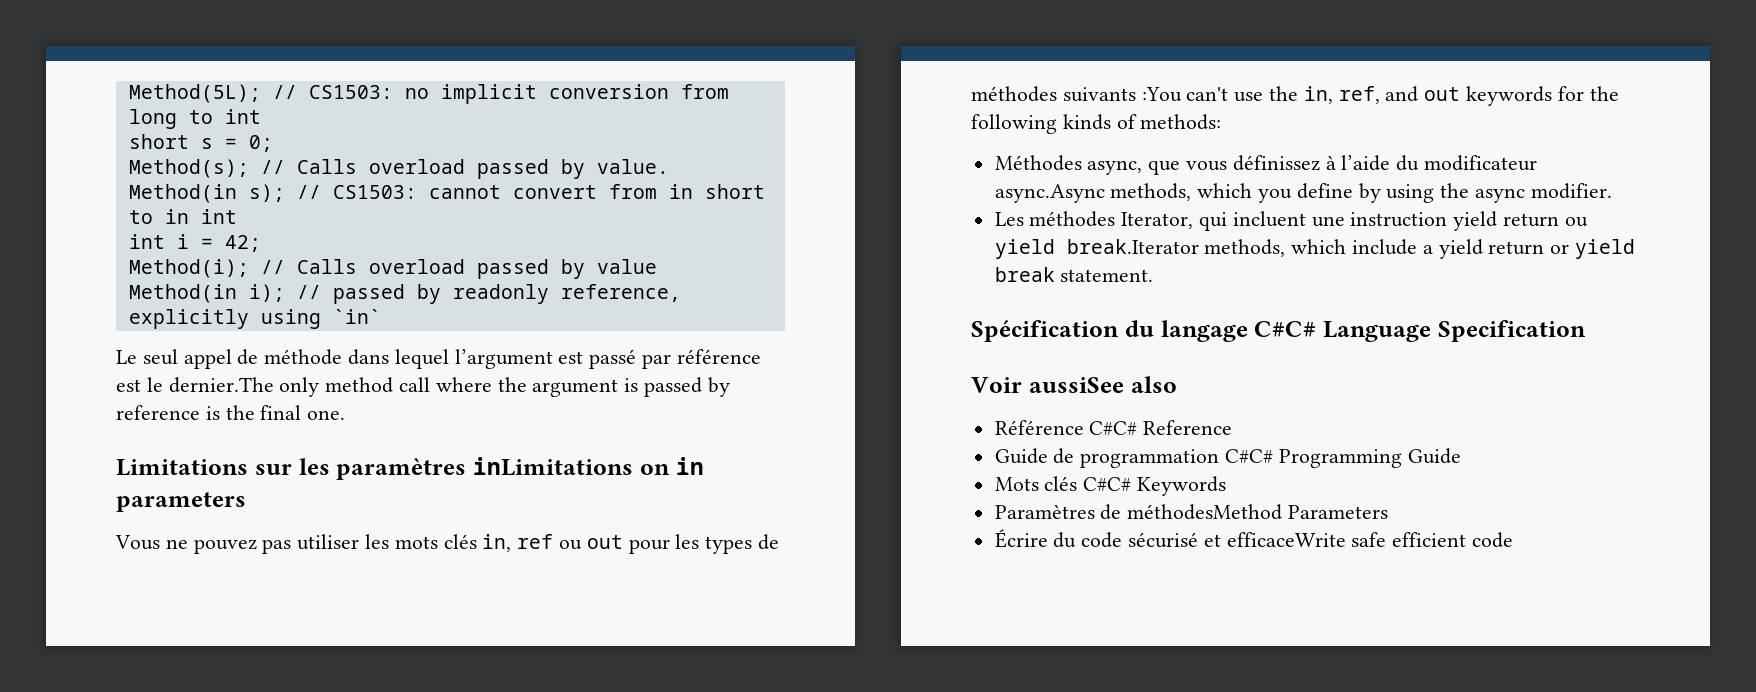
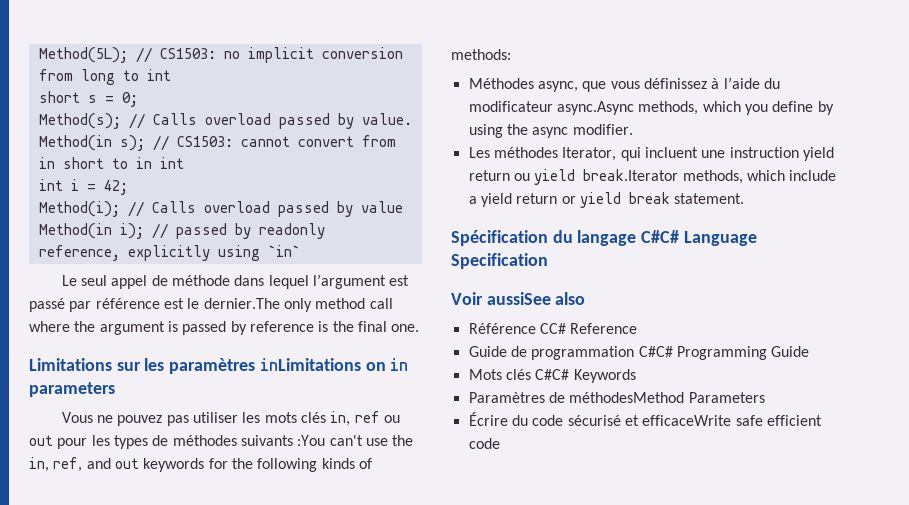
- Référence C#C# Reference
+ Référence CC# Reference

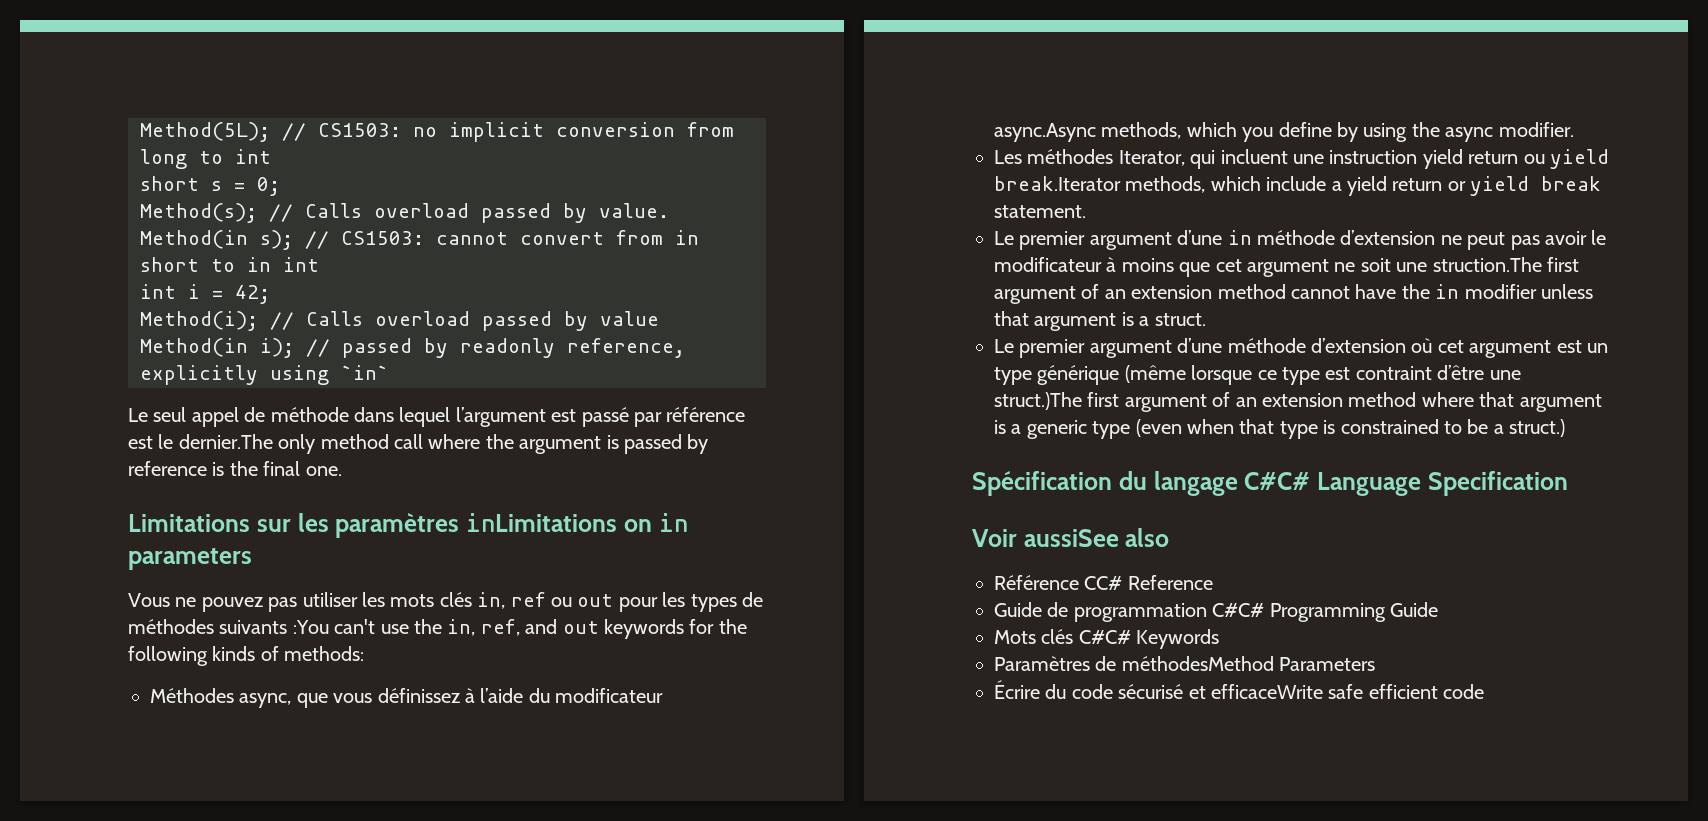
+ Le premier argument d’une in méthode d’extension ne peut pas avoir le modificateur à moins que cet argument ne soit une struction.The first argument of an extension method cannot have the in modifier unless that argument is a struct.
+ Le premier argument d’une méthode d’extension où cet argument est un type générique (même lorsque ce type est contraint d’être une struct.)The first argument of an extension method where that argument is a generic type (even when that type is constrained to be a struct.)

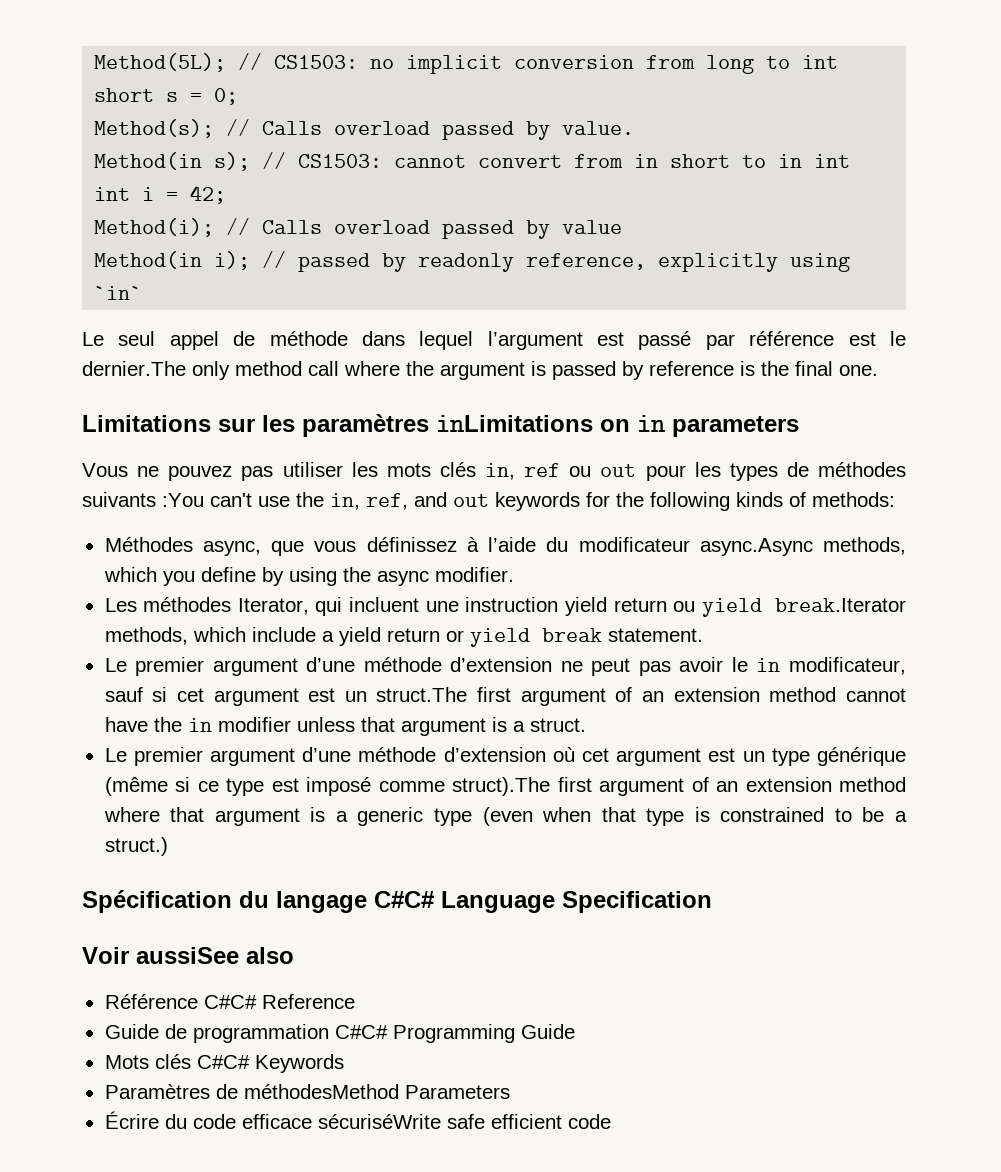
- Le premier argument d’une in méthode d’extension ne peut pas avoir le modificateur à moins que cet argument ne soit une struction.The first argument of an extension method cannot have the in modifier unless that argument is a struct.
+ Le premier argument d’une méthode d’extension ne peut pas avoir le in modificateur, sauf si cet argument est un struct.The first argument of an extension method cannot have the in modifier unless that argument is a struct.
- Le premier argument d’une méthode d’extension où cet argument est un type générique (même lorsque ce type est contraint d’être une struct.)The first argument of an extension method where that argument is a generic type (even when that type is constrained to be a struct.)
+ Le premier argument d’une méthode d’extension où cet argument est un type générique (même si ce type est imposé comme struct).The first argument of an extension method where that argument is a generic type (even when that type is constrained to be a struct.)
- Référence CC# Reference
+ Référence C#C# Reference
- Écrire du code sécurisé et efficaceWrite safe efficient code
+ Écrire du code efficace sécuriséWrite safe efficient code

